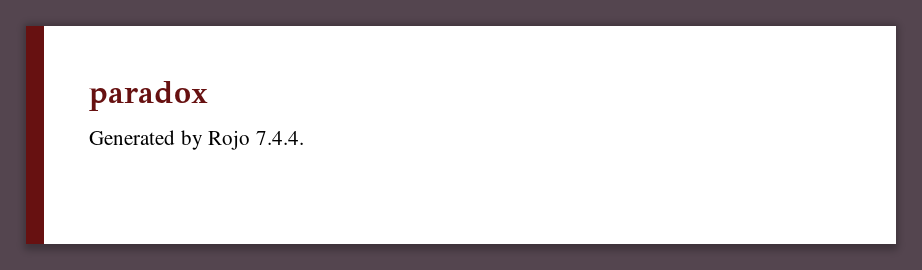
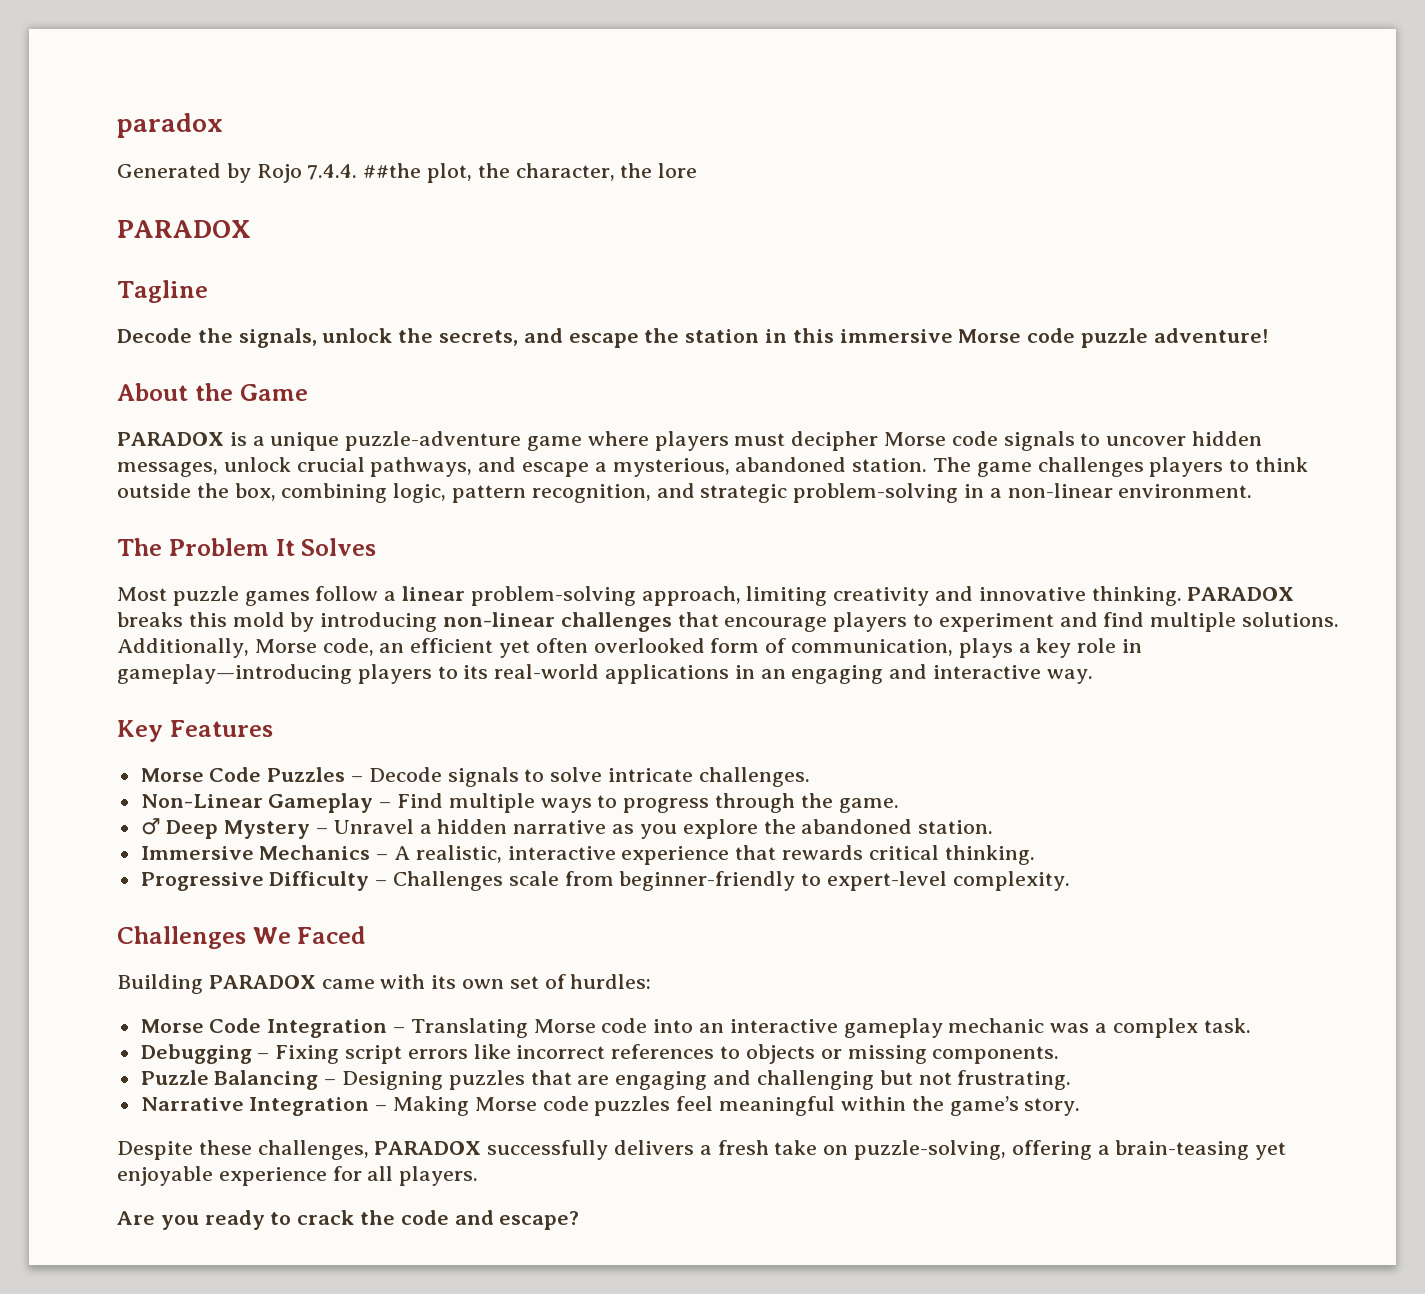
- Generated by Rojo 7.4.4.
+ Generated by Rojo 7.4.4. ##the plot, the character, the lore
+ PARADOX
+ Tagline
+ Decode the signals, unlock the secrets, and escape the station in this immersive Morse code puzzle adventure!
+ About the Game
+ PARADOX is a unique puzzle-adventure game where players must decipher Morse code signals to uncover hidden messages, unlock crucial pathways, and escape a mysterious, abandoned station. The game challenges players to think outside the box, combining logic, pattern recognition, and strategic problem-solving in a non-linear environment.
+ The Problem It Solves
+ Most puzzle games follow a linear problem-solving approach, limiting creativity and innovative thinking. PARADOX breaks this mold by introducing non-linear challenges that encourage players to experiment and find multiple solutions. Additionally, Morse code, an efficient yet often overlooked form of communication, plays a key role in gameplay—introducing players to its real-world applications in an engaging and interactive way.
+ Key Features
+ Morse Code Puzzles – Decode signals to solve intricate challenges.
+ Non-Linear Gameplay – Find multiple ways to progress through the game.
+ ♂ Deep Mystery – Unravel a hidden narrative as you explore the abandoned station.
+ Immersive Mechanics – A realistic, interactive experience that rewards critical thinking.
+ Progressive Difficulty – Challenges scale from beginner-friendly to expert-level complexity.
+ Challenges We Faced
+ Building PARADOX came with its own set of hurdles:
+ Morse Code Integration – Translating Morse code into an interactive gameplay mechanic was a complex task.
+ Debugging – Fixing script errors like incorrect references to objects or missing components.
+ Puzzle Balancing – Designing puzzles that are engaging and challenging but not frustrating.
+ Narrative Integration – Making Morse code puzzles feel meaningful within the game’s story.
+ Despite these challenges, PARADOX successfully delivers a fresh take on puzzle-solving, offering a brain-teasing yet enjoyable experience for all players.
+ Are you ready to crack the code and escape?

